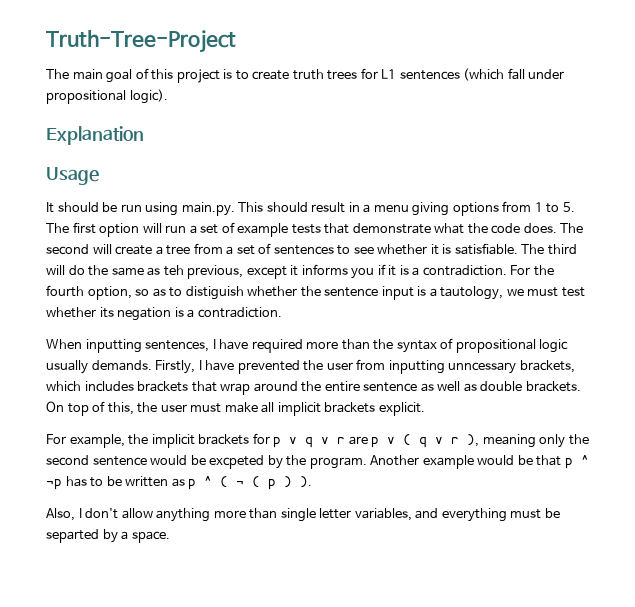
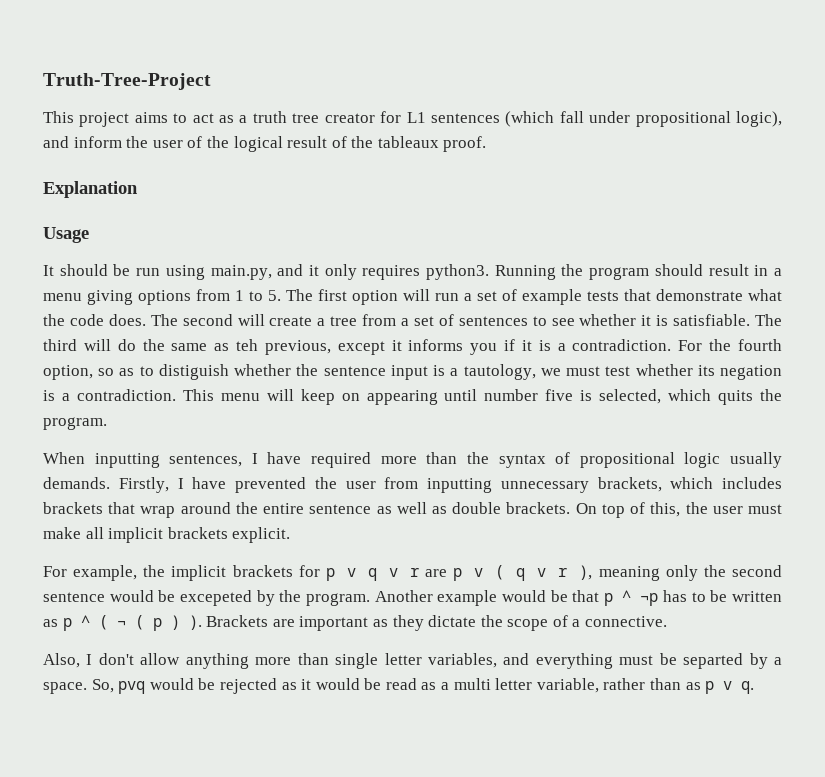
- The main goal of this project is to create truth trees for L1 sentences (which fall under propositional logic).
+ This project aims to act as a truth tree creator for L1 sentences (which fall under propositional logic), and inform the user of the logical result of the tableaux proof.
- It should be run using main.py. This should result in a menu giving options from 1 to 5. The first option will run a set of example tests that demonstrate what the code does.
+ It should be run using main.py, and it only requires python3. Running the program should result in a menu giving options from 1 to 5. The first option will run a set of example tests that demonstrate what the code does.
+ This menu will keep on appearing until number five is selected, which quits the program.
- Firstly, I have prevented the user from inputting unncessary brackets, which includes brackets that wrap around the entire sentence as well as double brackets.
+ Firstly, I have prevented the user from inputting unnecessary brackets, which includes brackets that wrap around the entire sentence as well as double brackets.
- For example, the implicit brackets for p v q v r are p v ( q v r ), meaning only the second sentence would be excpeted by the program.
+ For example, the implicit brackets for p v q v r are p v ( q v r ), meaning only the second sentence would be excepeted by the program.
+ Brackets are important as they dictate the scope of a connective.
+ So, pvq would be rejected as it would be read as a multi letter variable, rather than as p v q.

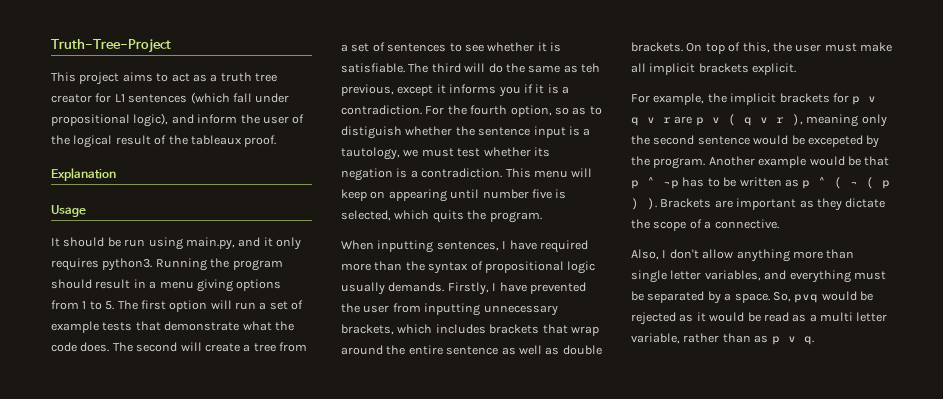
- Also, I don't allow anything more than single letter variables, and everything must be separted by a space.
+ Also, I don't allow anything more than single letter variables, and everything must be separated by a space.

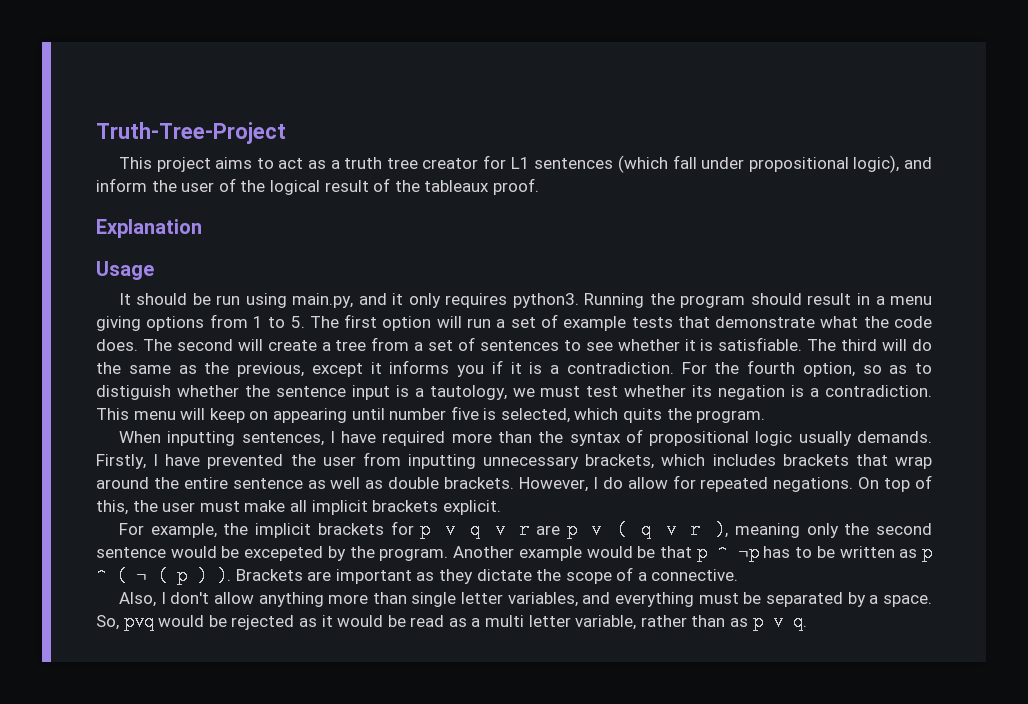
- The third will do the same as teh previous, except it informs you if it is a contradiction.
+ The third will do the same as the previous, except it informs you if it is a contradiction.
+ However, I do allow for repeated negations.

